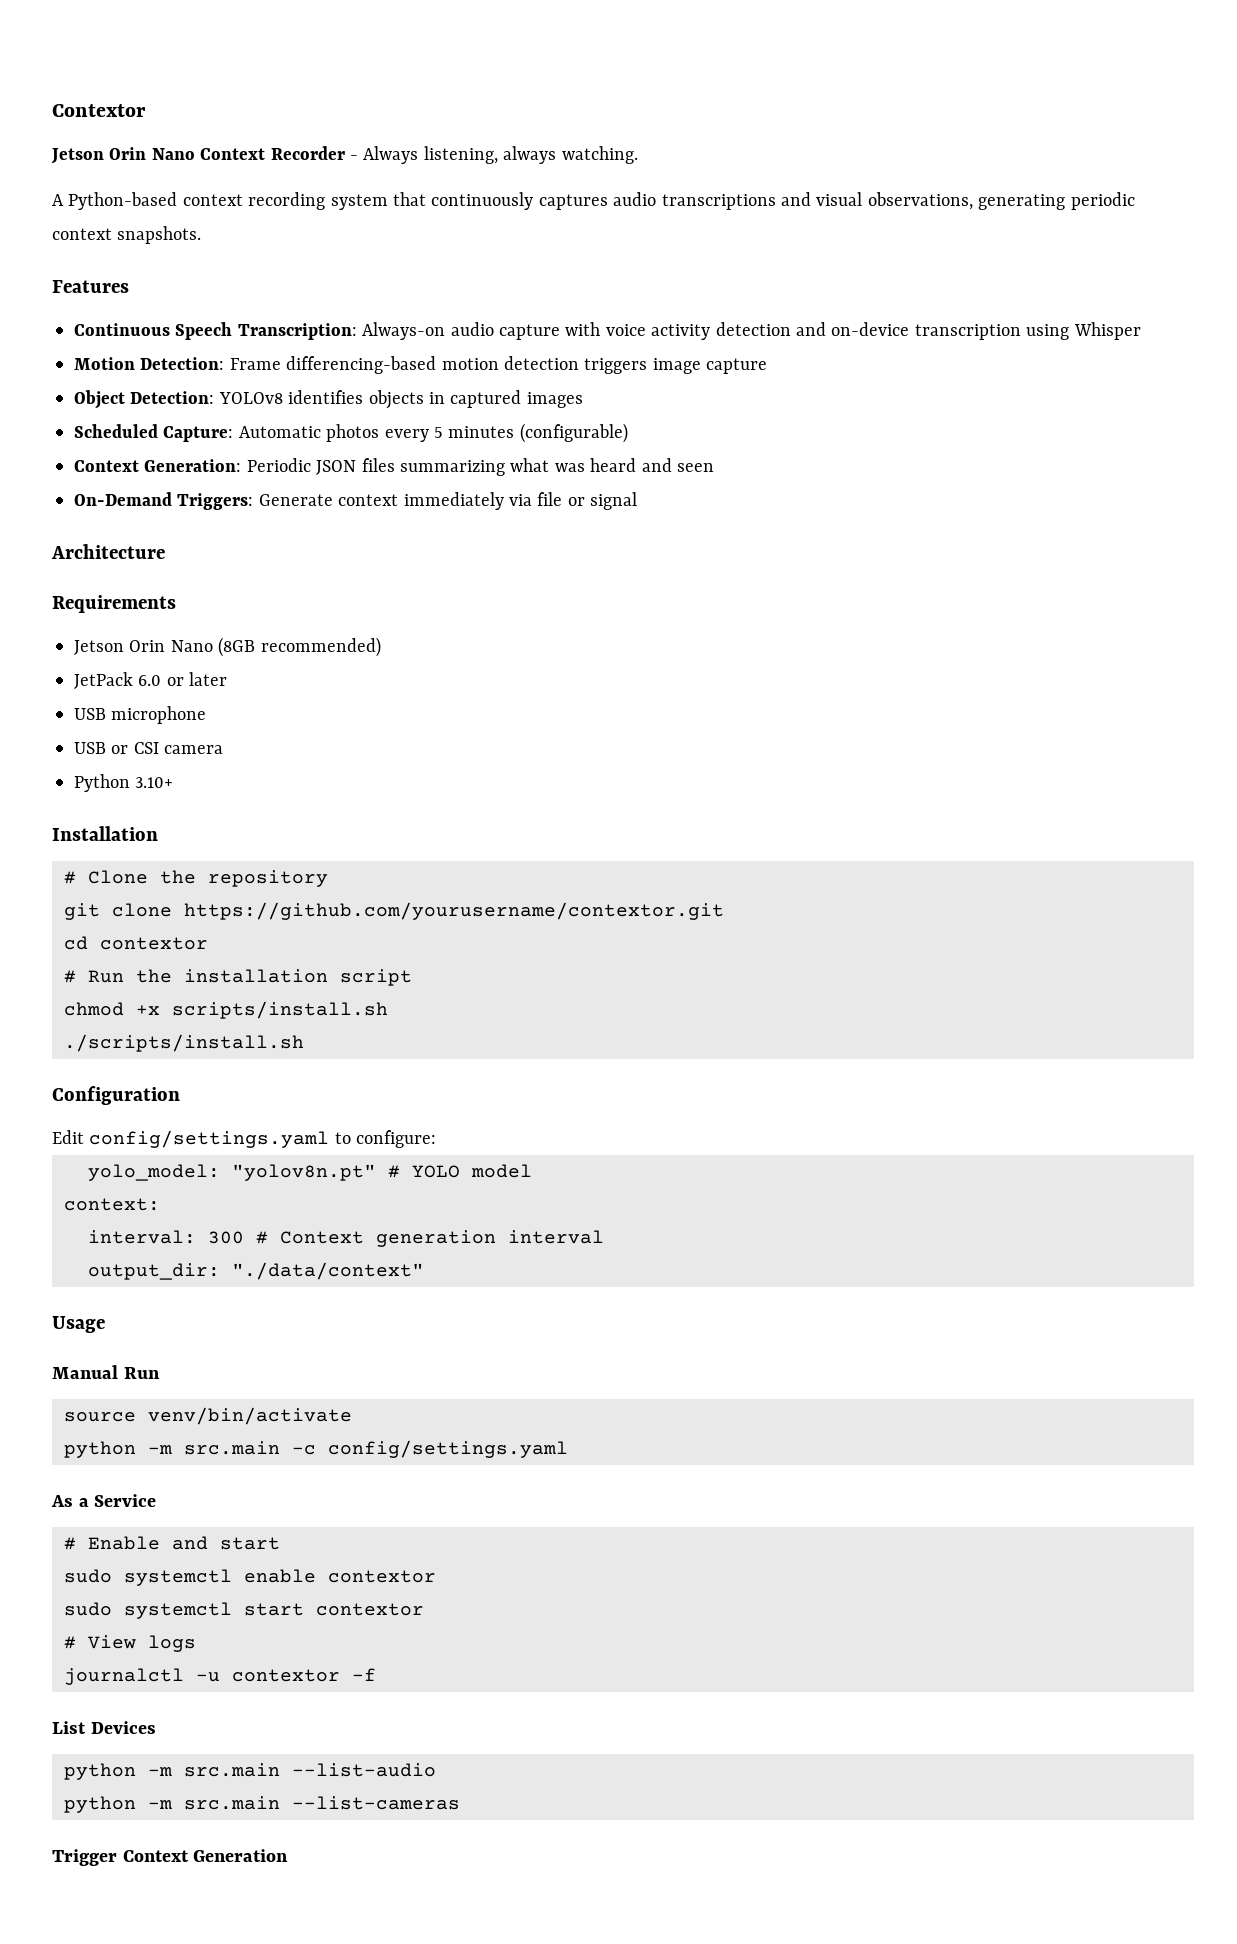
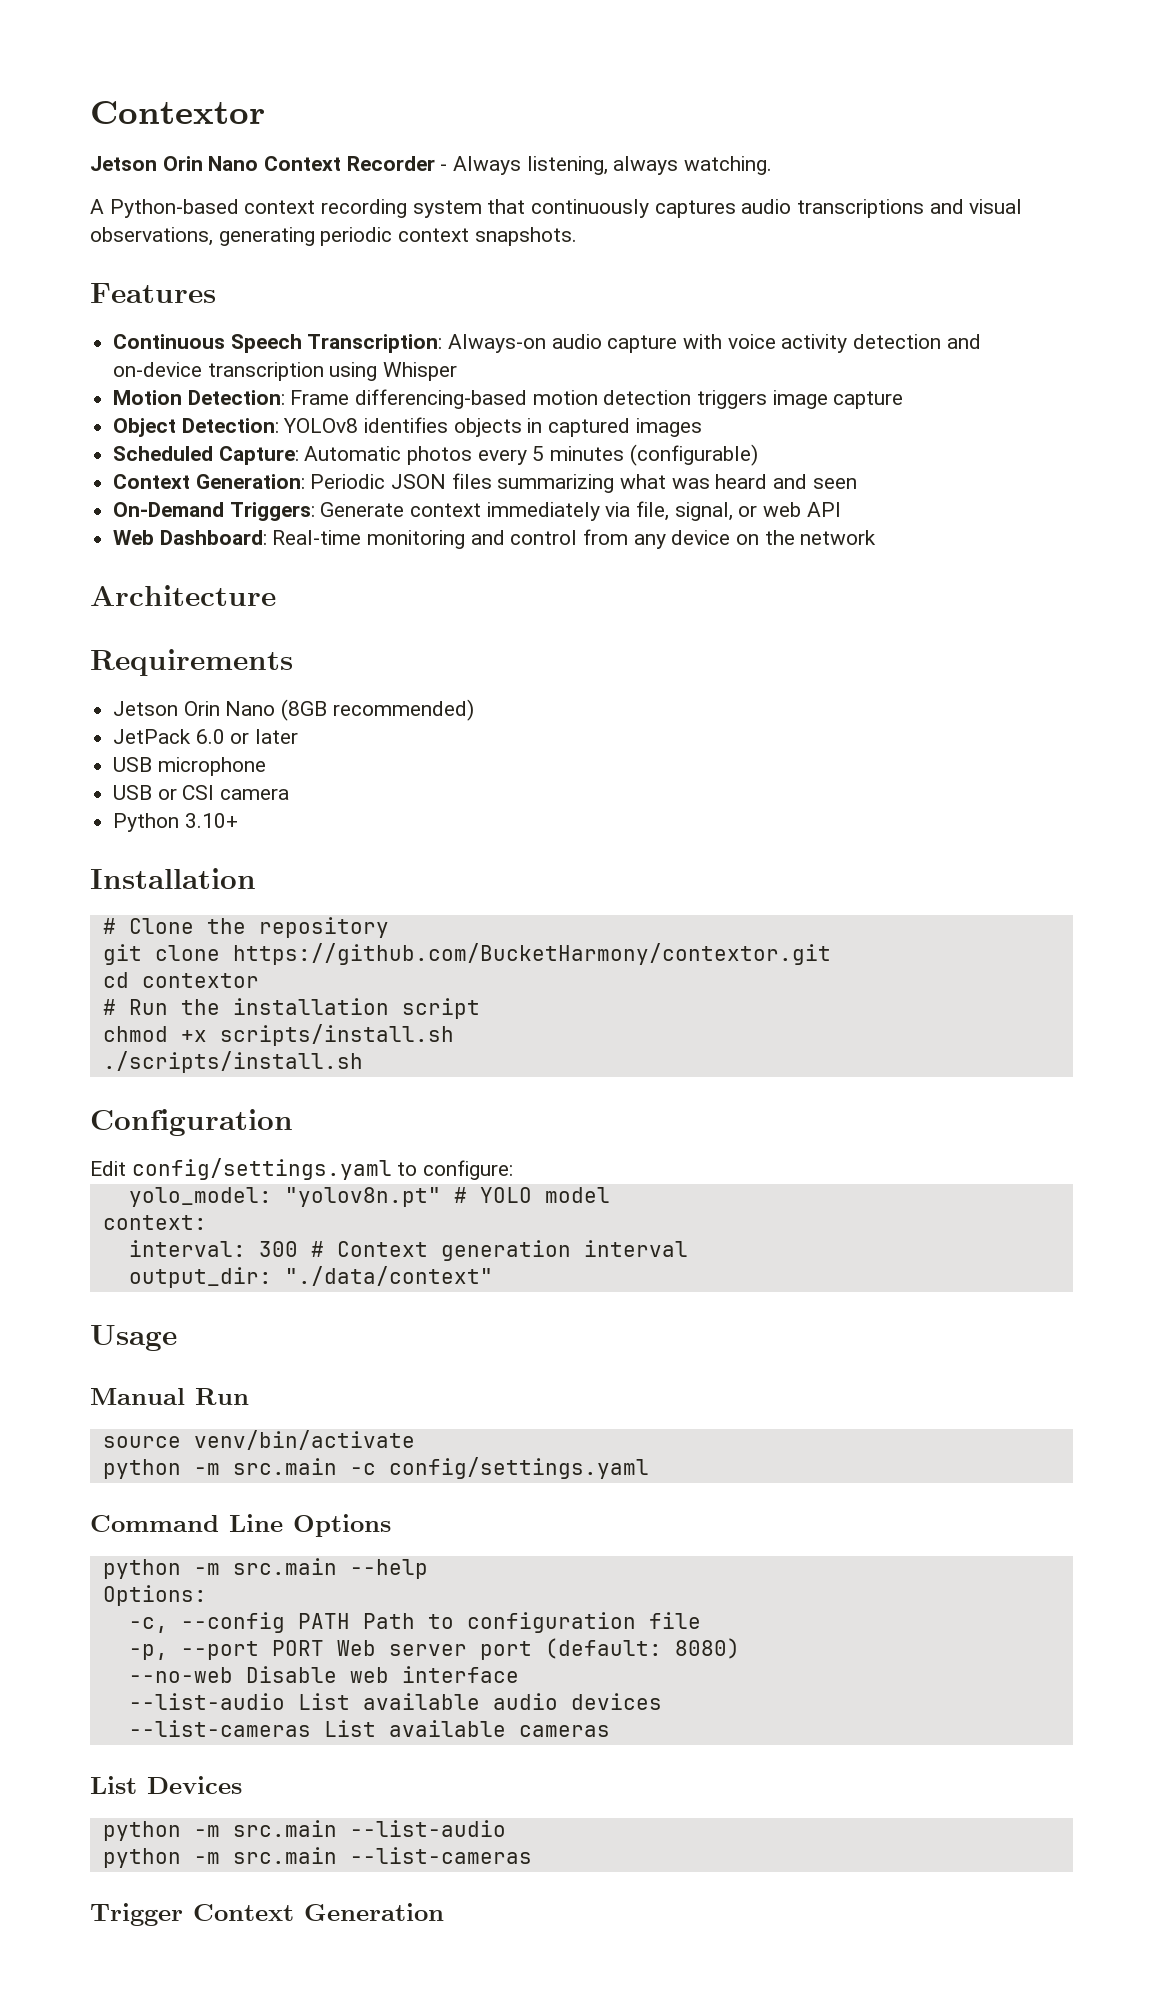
- On-Demand Triggers: Generate context immediately via file or signal
+ On-Demand Triggers: Generate context immediately via file, signal, or web API
+ Web Dashboard: Real-time monitoring and control from any device on the network
- git clone https://github.com/yourusername/contextor.git
+ git clone https://github.com/BucketHarmony/contextor.git
- As a Service
- # Enable and start
- sudo systemctl enable contextor
- sudo systemctl start contextor
- # View logs
- journalctl -u contextor -f
+ Command Line Options
+ python -m src.main --help
+ Options:
+ -c, --config PATH Path to configuration file
+ -p, --port PORT Web server port (default: 8080)
+ --no-web Disable web interface
+ --list-audio List available audio devices
+ --list-cameras List available cameras

